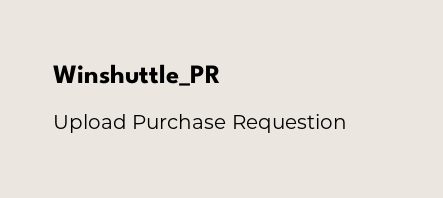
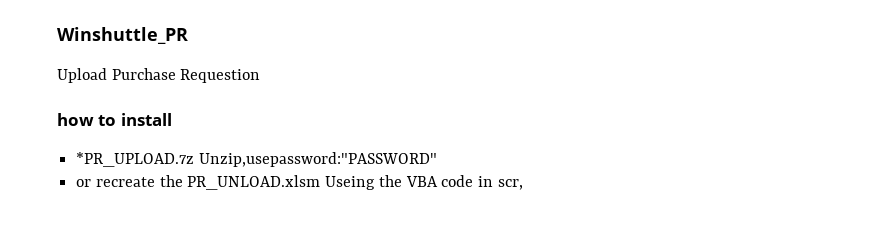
+ how to install
+ *PR_UPLOAD.7z Unzip,usepassword:"PASSWORD"
+ or recreate the PR_UNLOAD.xlsm Useing the VBA code in scr,

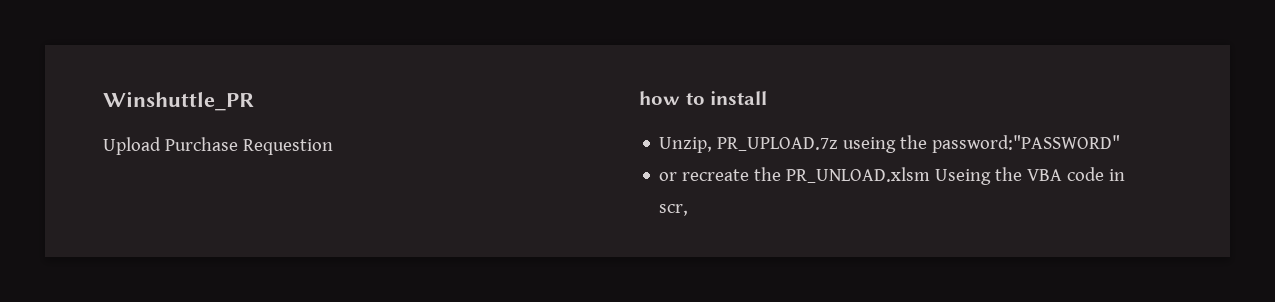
- *PR_UPLOAD.7z Unzip,usepassword:"PASSWORD"
+ Unzip, PR_UPLOAD.7z useing the password:"PASSWORD"

